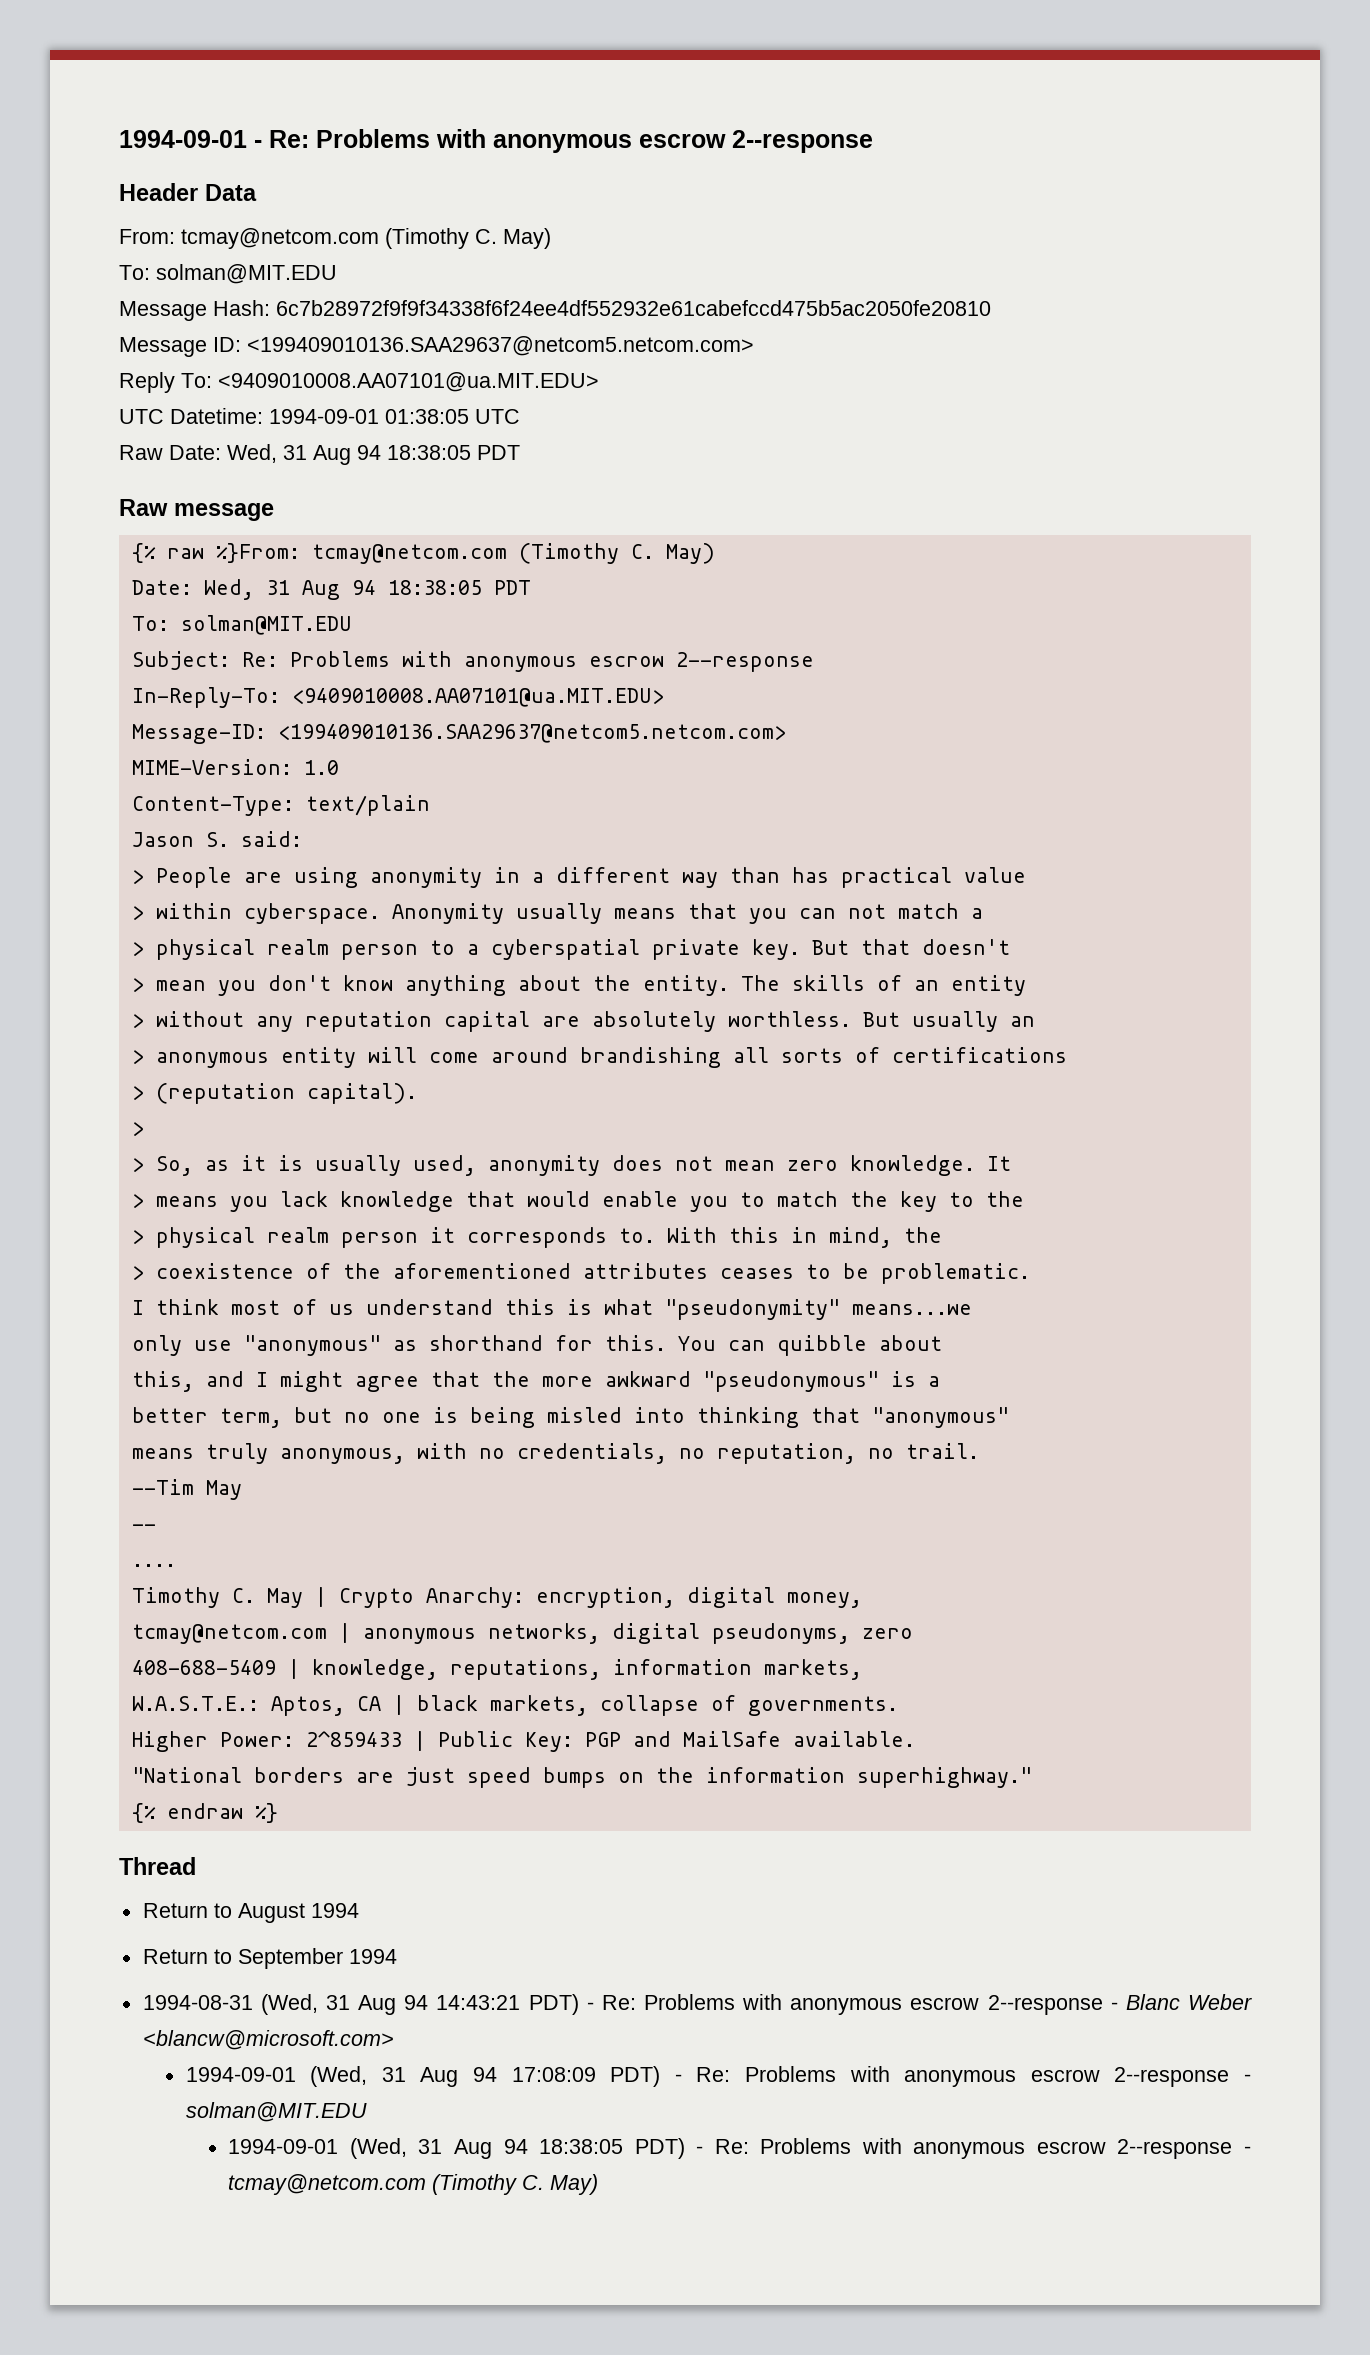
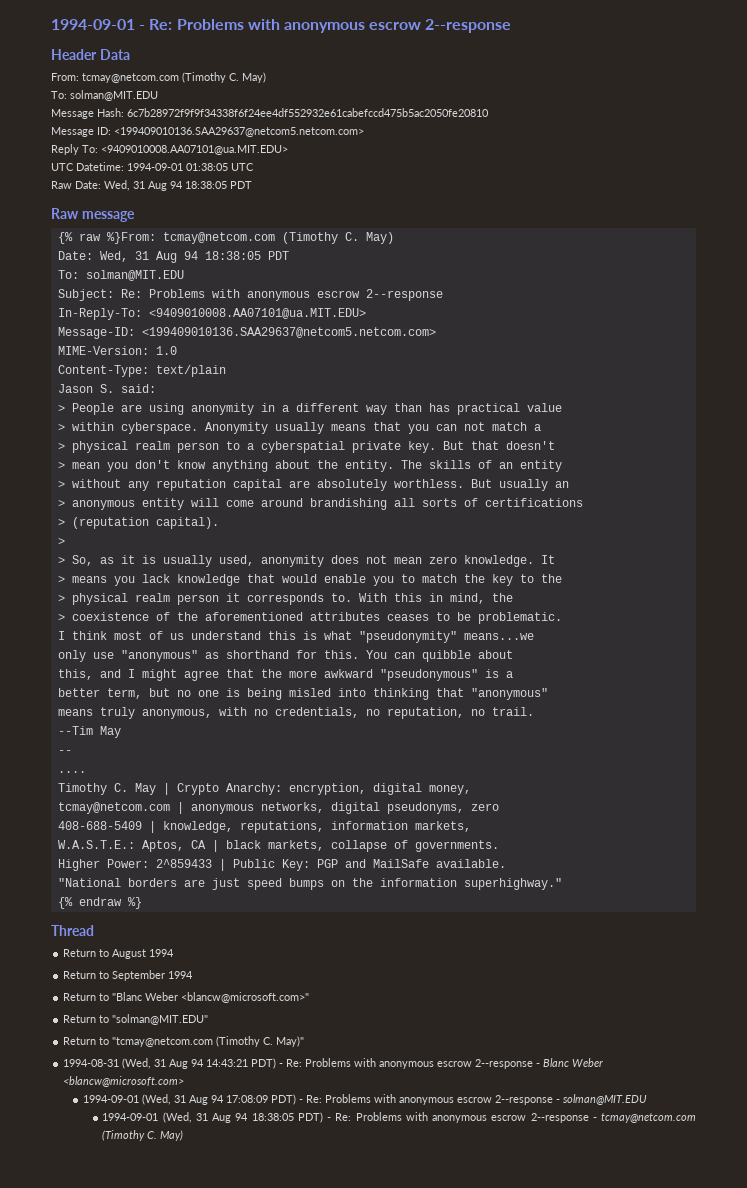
+ Return to "Blanc Weber <blancw@microsoft.com>"
+ Return to "solman@MIT.EDU"
+ Return to "tcmay@netcom.com (Timothy C. May)"

